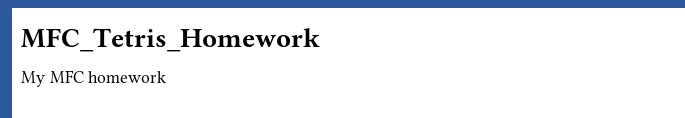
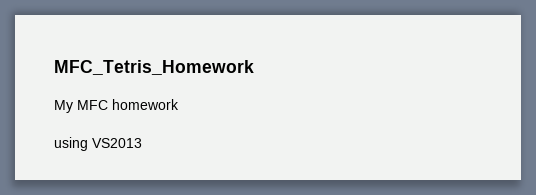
+ using VS2013

